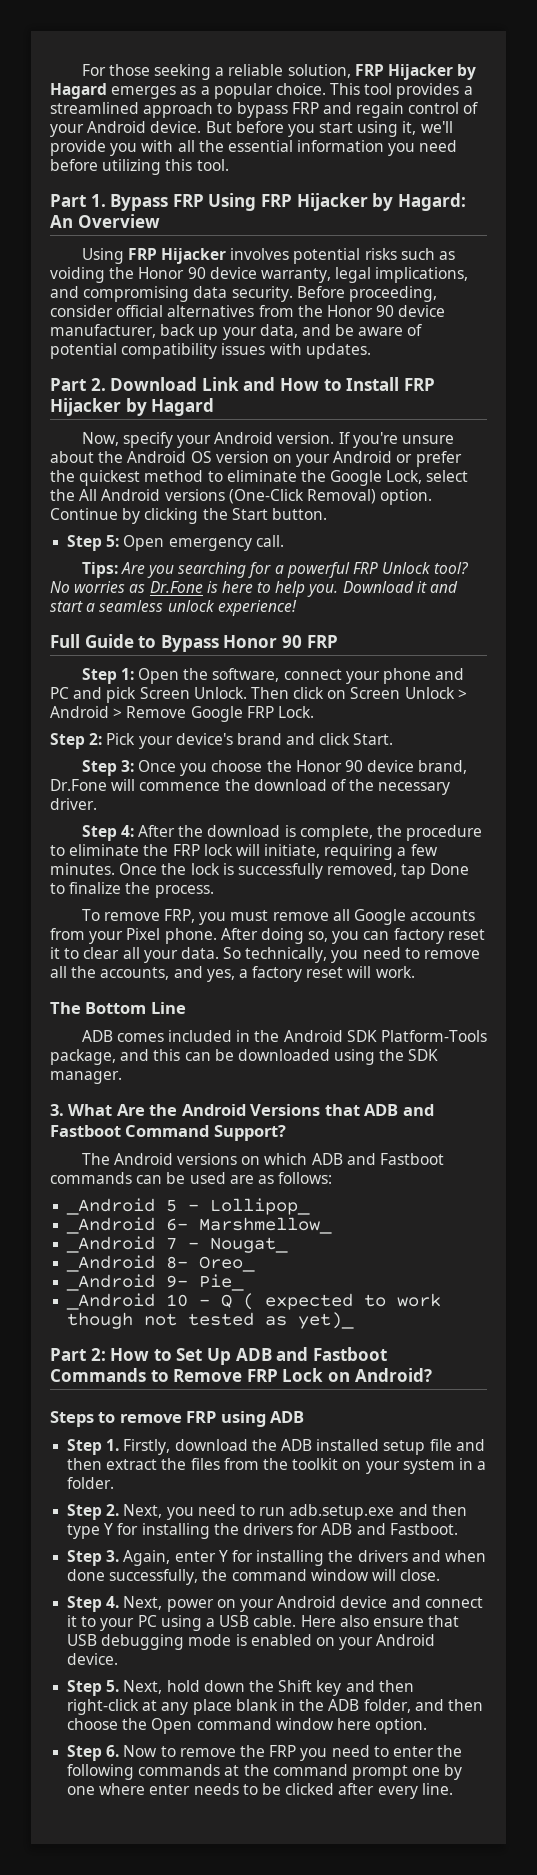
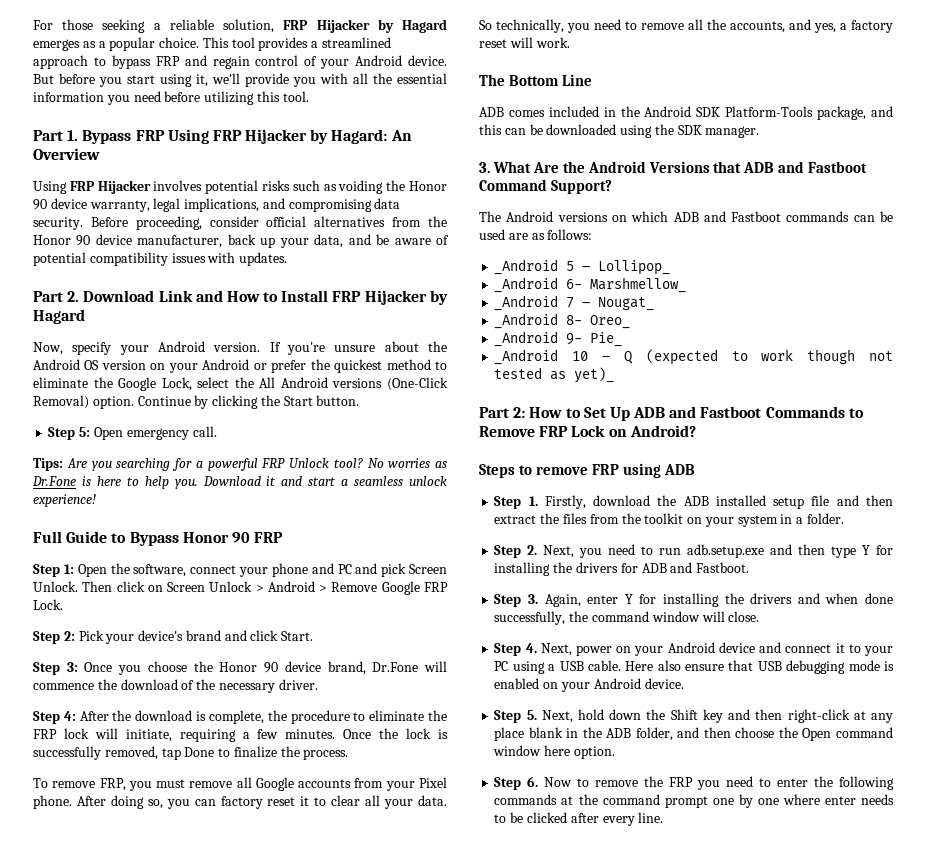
- _Android 10 – Q ( expected to work though not tested as yet)_
+ _Android 10 – Q (expected to work though not tested as yet)_

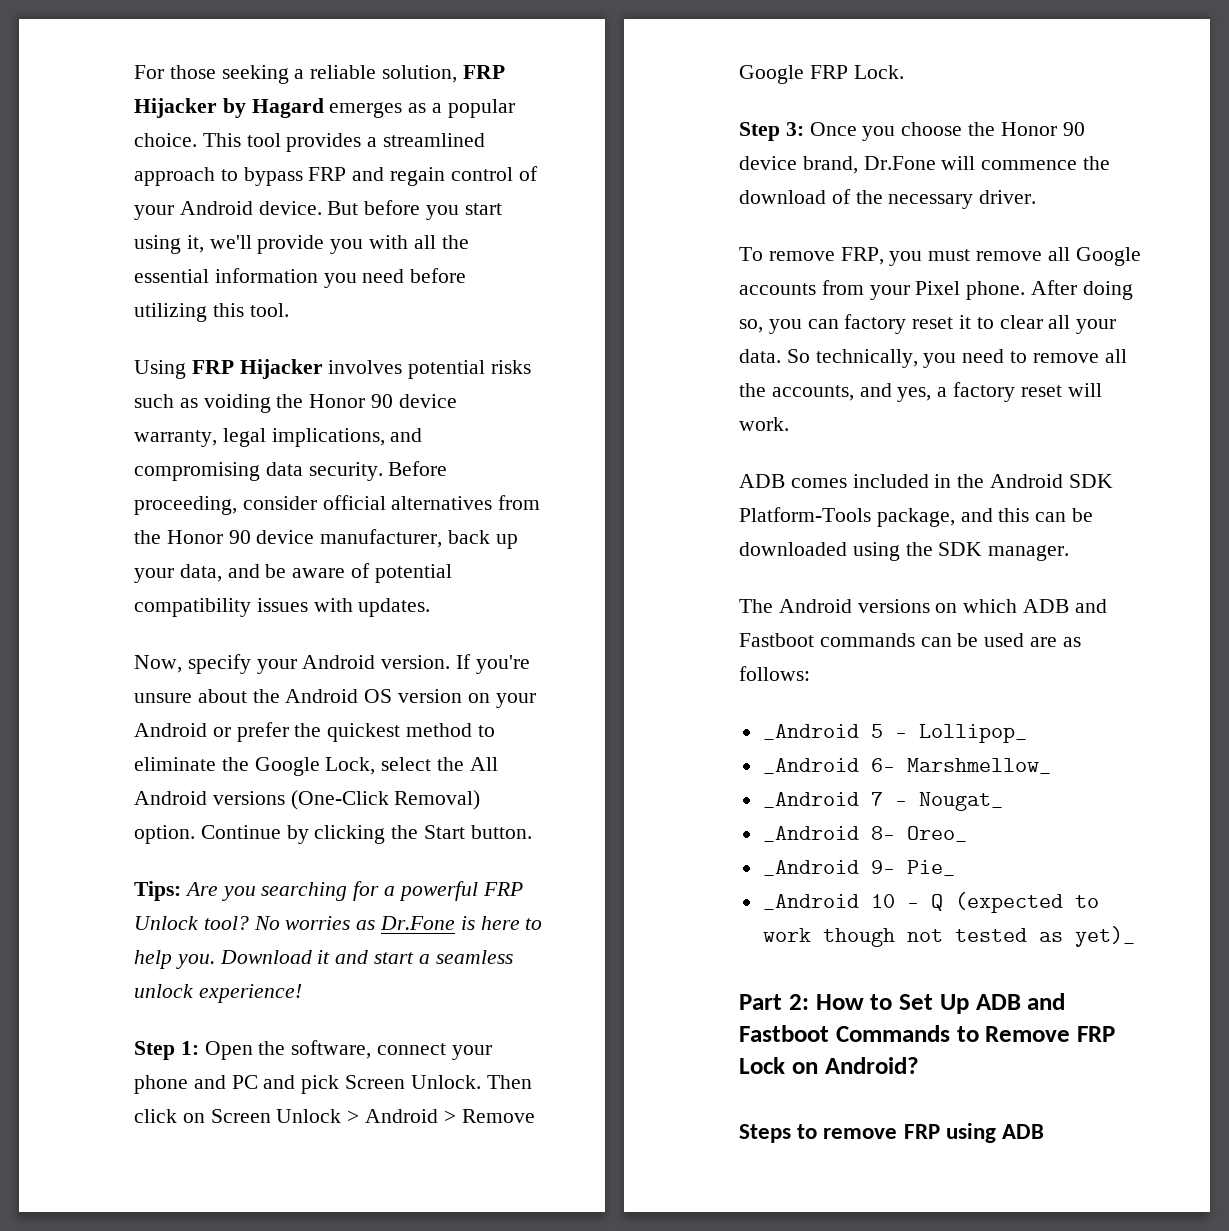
- Part 1. Bypass FRP Using FRP Hijacker by Hagard: An Overview
- Part 2. Download Link and How to Install FRP Hijacker by Hagard
- Step 5: Open emergency call.
- Full Guide to Bypass Honor 90 FRP
- Step 2: Pick your device's brand and click Start.
- Step 4: After the download is complete, the procedure to eliminate the FRP lock will initiate, requiring a few minutes. Once the lock is successfully removed, tap Done to finalize the process.
- The Bottom Line
- 3. What Are the Android Versions that ADB and Fastboot Command Support?
- Step 1. Firstly, download the ADB installed setup file and then extract the files from the toolkit on your system in a folder.
- Step 2. Next, you need to run adb.setup.exe and then type Y for installing the drivers for ADB and Fastboot.
- Step 3. Again, enter Y for installing the drivers and when done successfully, the command window will close.
- Step 4. Next, power on your Android device and connect it to your PC using a USB cable. Here also ensure that USB debugging mode is enabled on your Android device.
- Step 5. Next, hold down the Shift key and then right-click at any place blank in the ADB folder, and then choose the Open command window here option.
- Step 6. Now to remove the FRP you need to enter the following commands at the command prompt one by one where enter needs to be clicked after every line.

